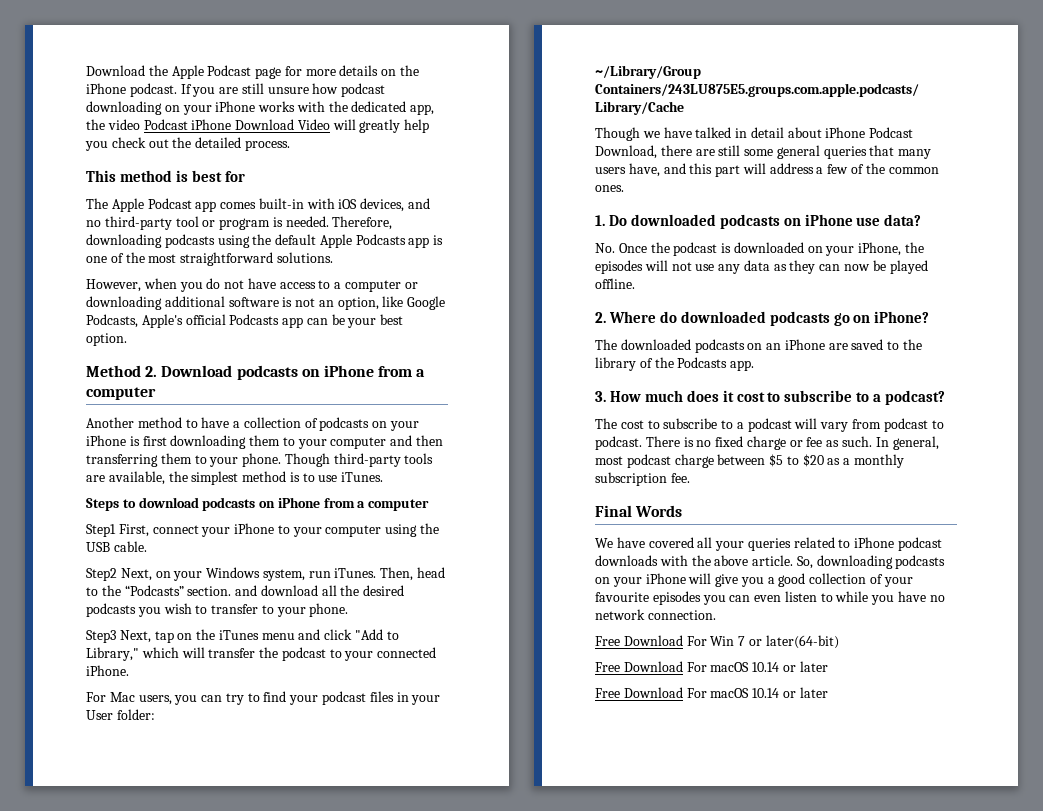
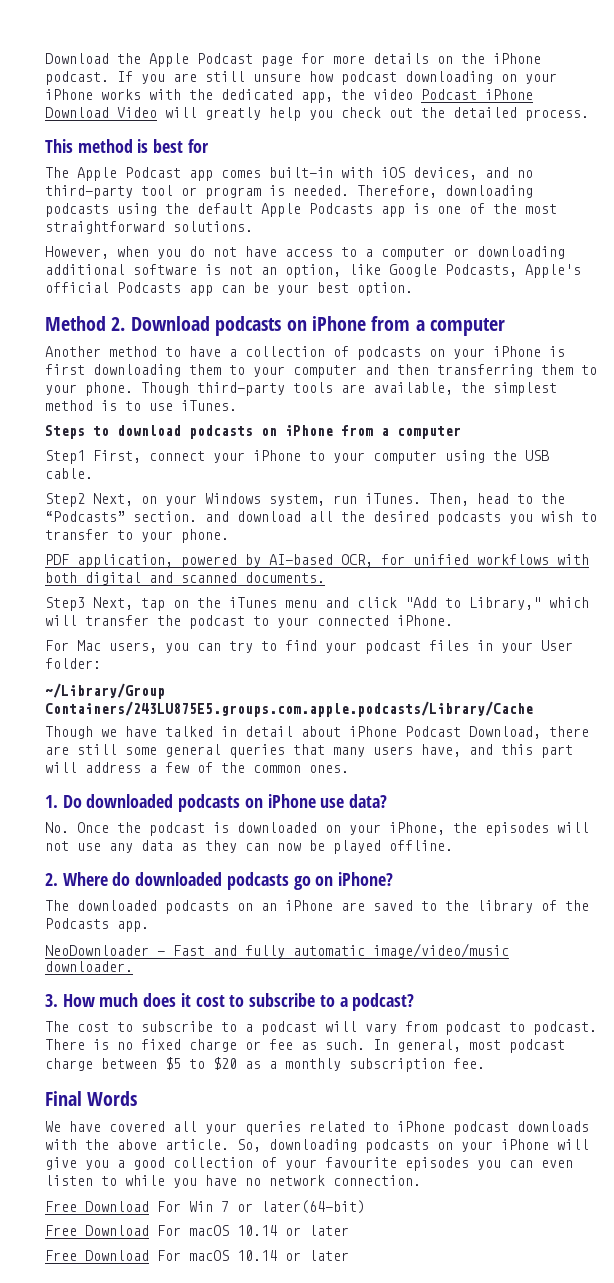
+ PDF application, powered by AI-based OCR, for unified workflows with both digital and scanned documents.
+ NeoDownloader - Fast and fully automatic image/video/music downloader.

